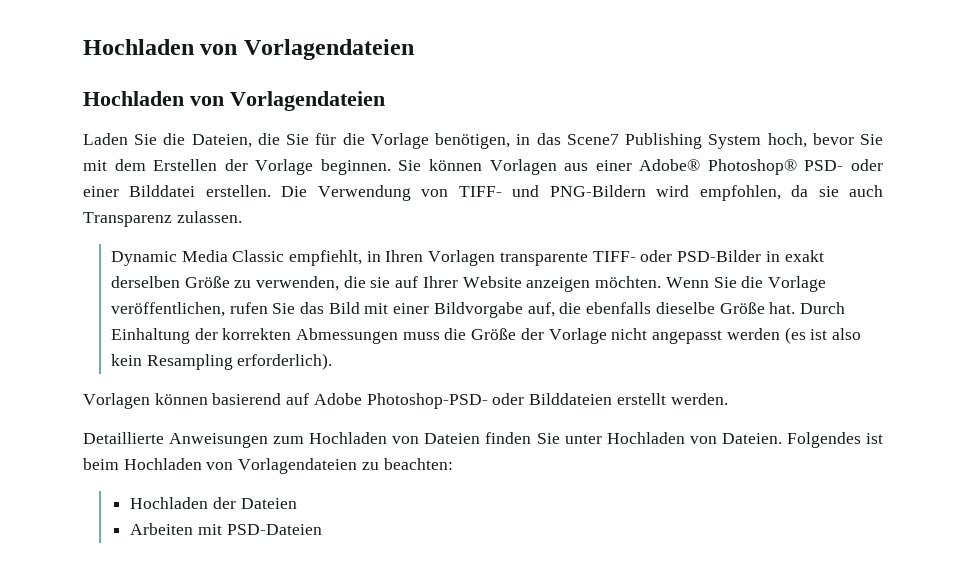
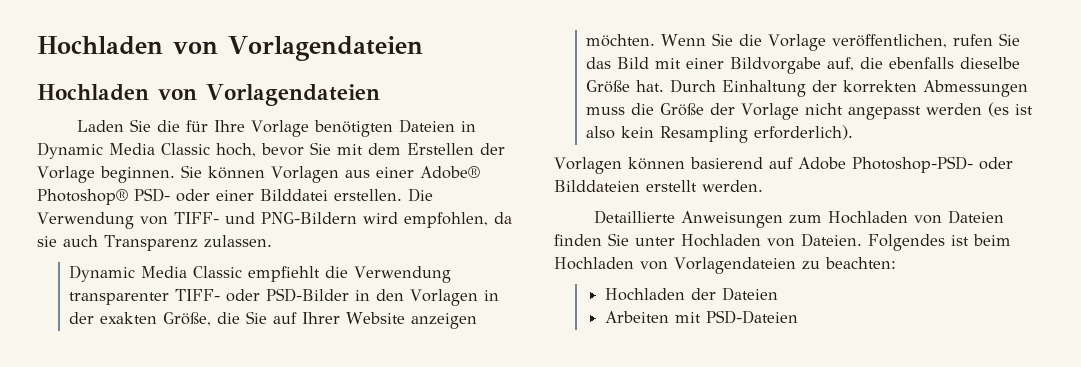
- Laden Sie die Dateien, die Sie für die Vorlage benötigen, in das Scene7 Publishing System hoch, bevor Sie mit dem Erstellen der Vorlage beginnen.
+ Laden Sie die für Ihre Vorlage benötigten Dateien in Dynamic Media Classic hoch, bevor Sie mit dem Erstellen der Vorlage beginnen.
- Dynamic Media Classic empfiehlt, in Ihren Vorlagen transparente TIFF- oder PSD-Bilder in exakt derselben Größe zu verwenden, die sie auf Ihrer Website anzeigen möchten.
+ Dynamic Media Classic empfiehlt die Verwendung transparenter TIFF- oder PSD-Bilder in den Vorlagen in der exakten Größe, die Sie auf Ihrer Website anzeigen möchten.

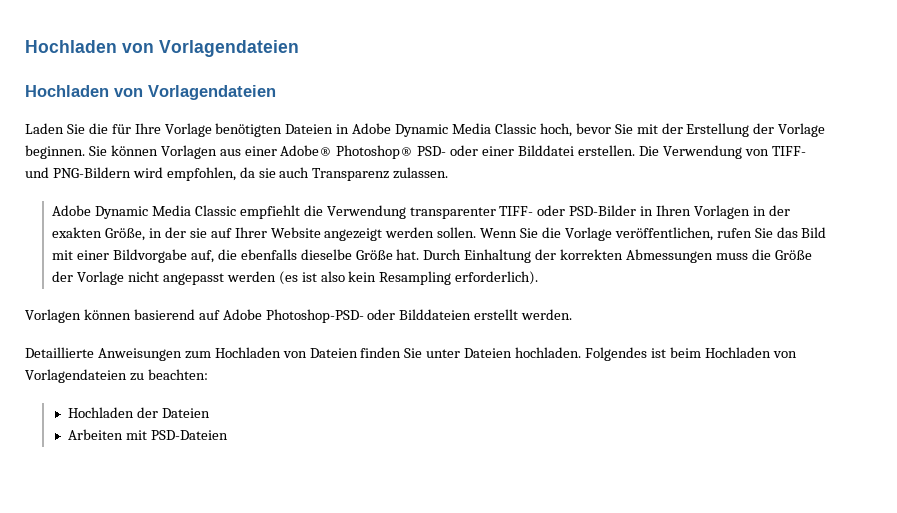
- Laden Sie die für Ihre Vorlage benötigten Dateien in Dynamic Media Classic hoch, bevor Sie mit dem Erstellen der Vorlage beginnen.
+ Laden Sie die für Ihre Vorlage benötigten Dateien in Adobe Dynamic Media Classic hoch, bevor Sie mit der Erstellung der Vorlage beginnen.
- Dynamic Media Classic empfiehlt die Verwendung transparenter TIFF- oder PSD-Bilder in den Vorlagen in der exakten Größe, die Sie auf Ihrer Website anzeigen möchten.
+ Adobe Dynamic Media Classic empfiehlt die Verwendung transparenter TIFF- oder PSD-Bilder in Ihren Vorlagen in der exakten Größe, in der sie auf Ihrer Website angezeigt werden sollen.
- Detaillierte Anweisungen zum Hochladen von Dateien finden Sie unter Hochladen von Dateien.
+ Detaillierte Anweisungen zum Hochladen von Dateien finden Sie unter Dateien hochladen.

